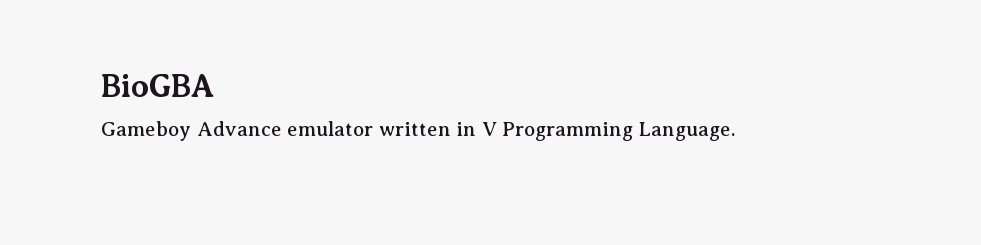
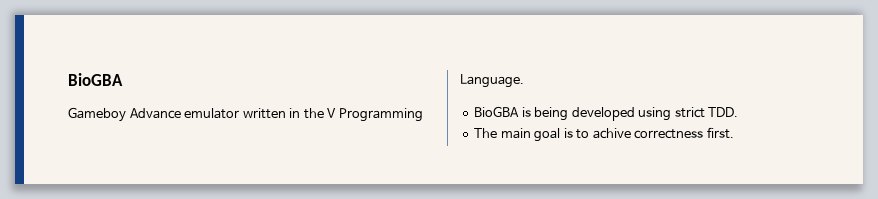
- Gameboy Advance emulator written in V Programming Language.
+ Gameboy Advance emulator written in the V Programming Language.
+ BioGBA is being developed using strict TDD.
+ The main goal is to achive correctness first.

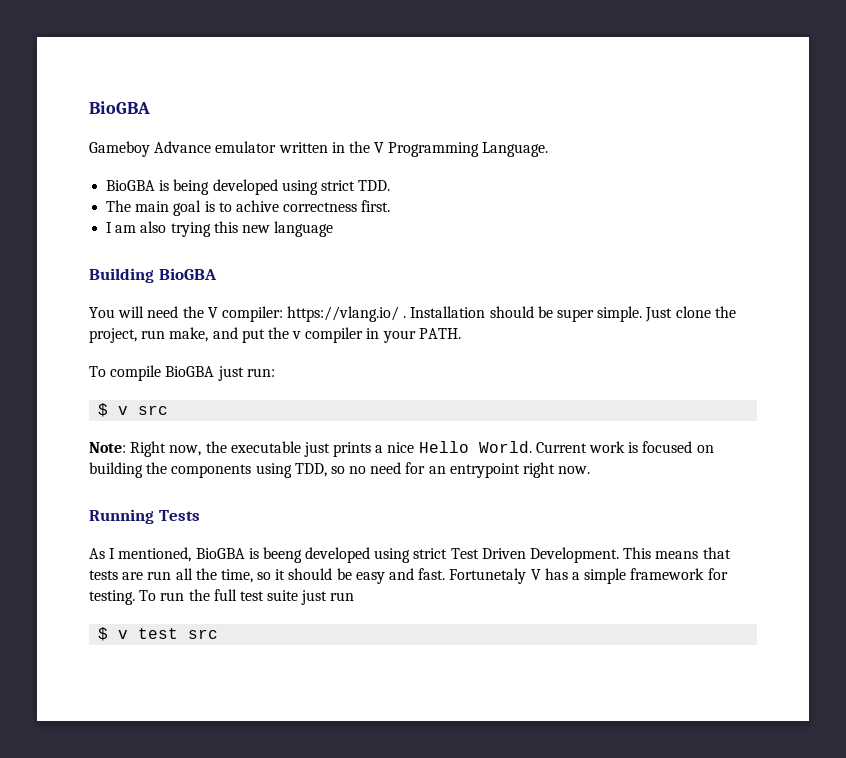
+ I am also trying this new language
+ Building BioGBA
+ You will need the V compiler: https://vlang.io/ . Installation should be super simple. Just clone the project, run make, and put the v compiler in your PATH.
+ To compile BioGBA just run:
+ $ v src
+ Note: Right now, the executable just prints a nice Hello World. Current work is focused on building the components using TDD, so no need for an entrypoint right now.
+ Running Tests
+ As I mentioned, BioGBA is beeng developed using strict Test Driven Development. This means that tests are run all the time, so it should be easy and fast. Fortunetaly V has a simple framework for testing. To run the full test suite just run
+ $ v test src

